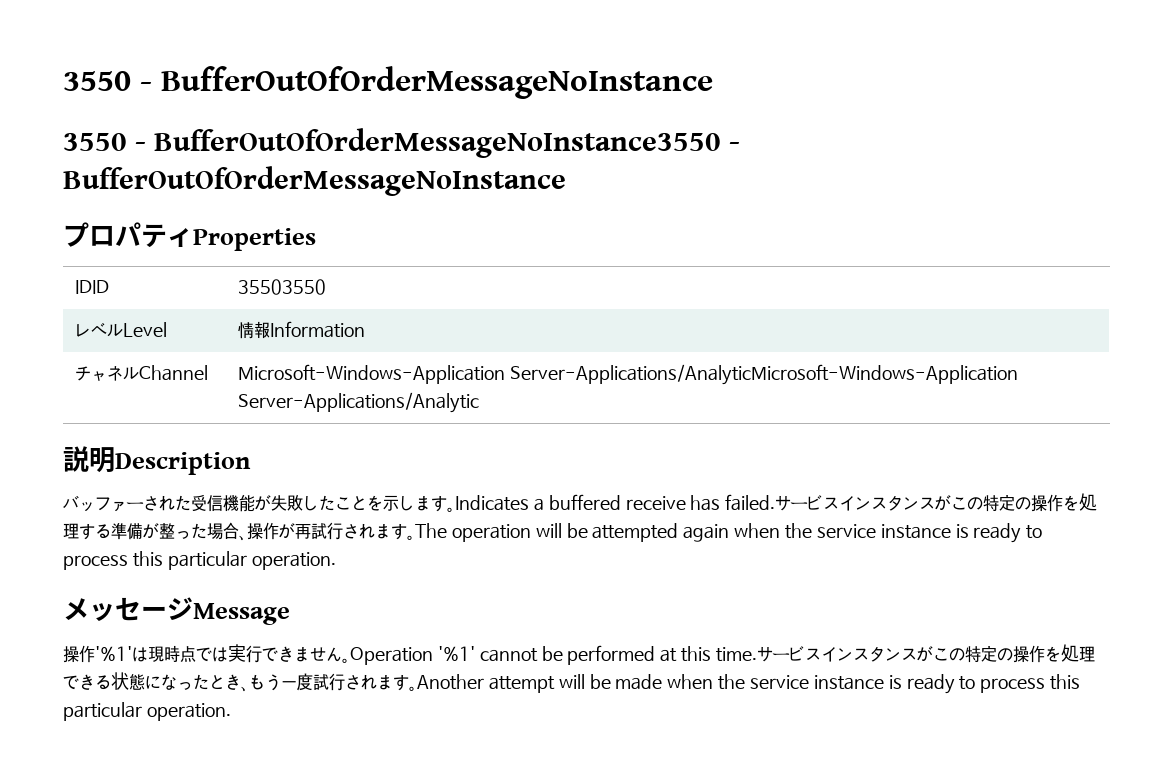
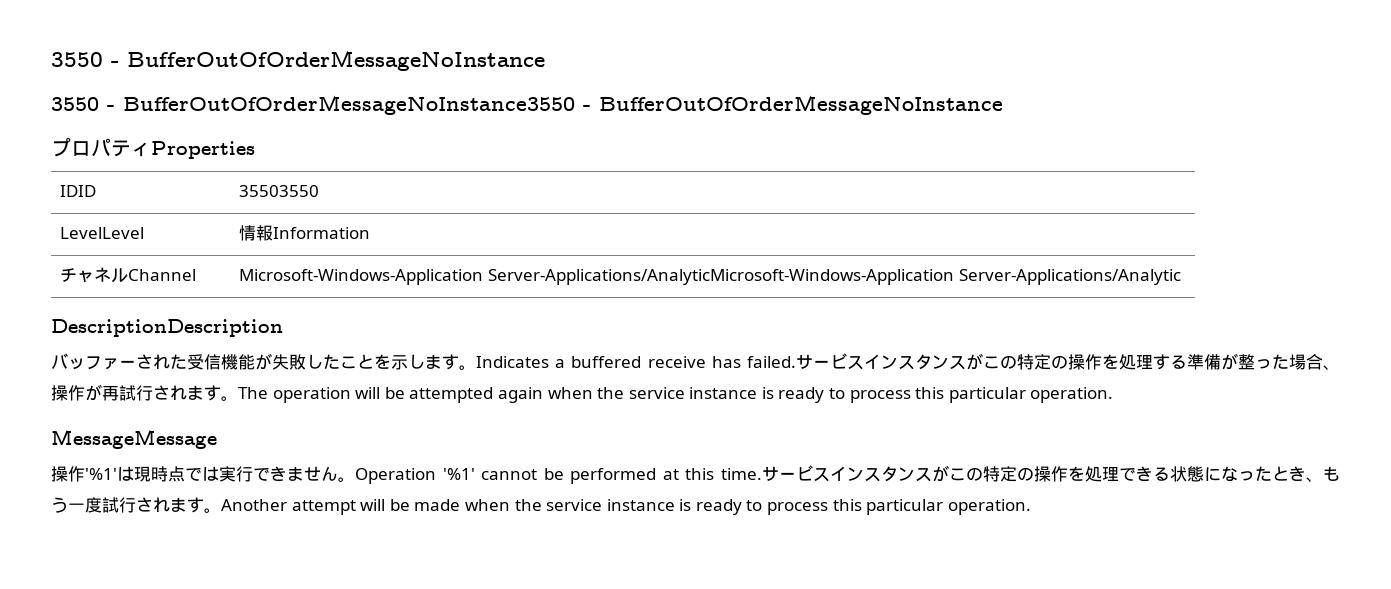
- レベルLevel | 情報Information
+ LevelLevel | 情報Information
- 説明Description
+ DescriptionDescription
- メッセージMessage
+ MessageMessage

